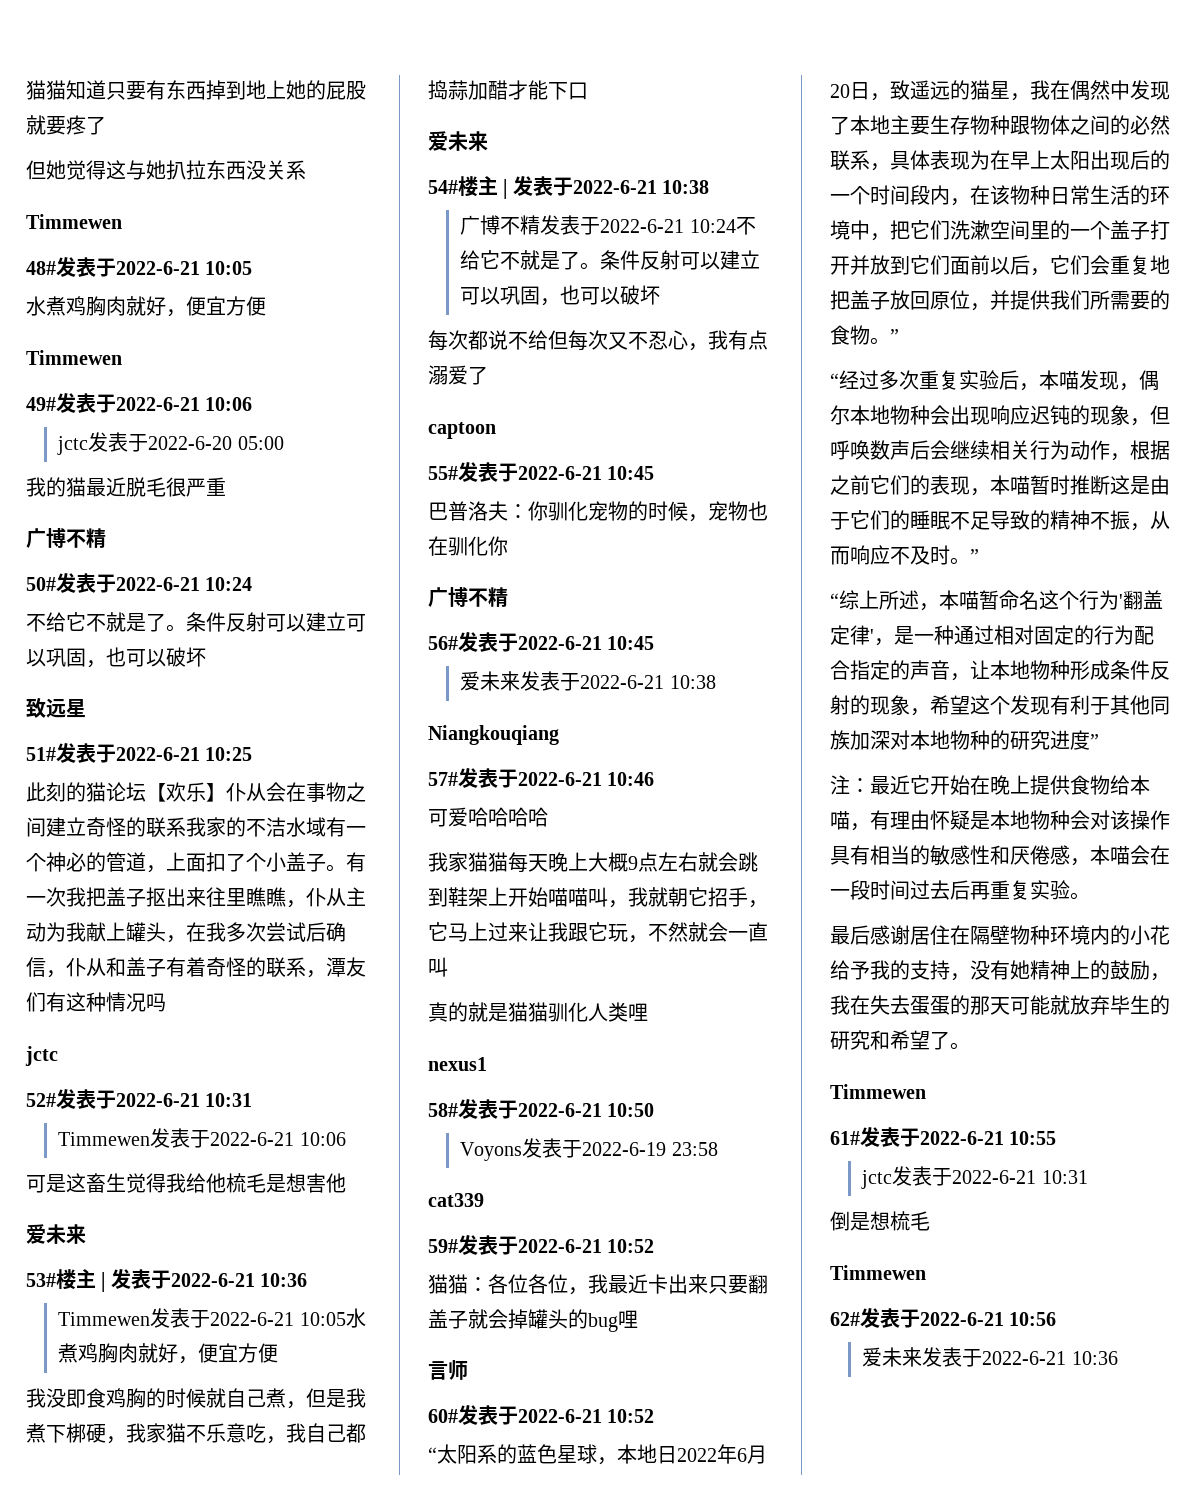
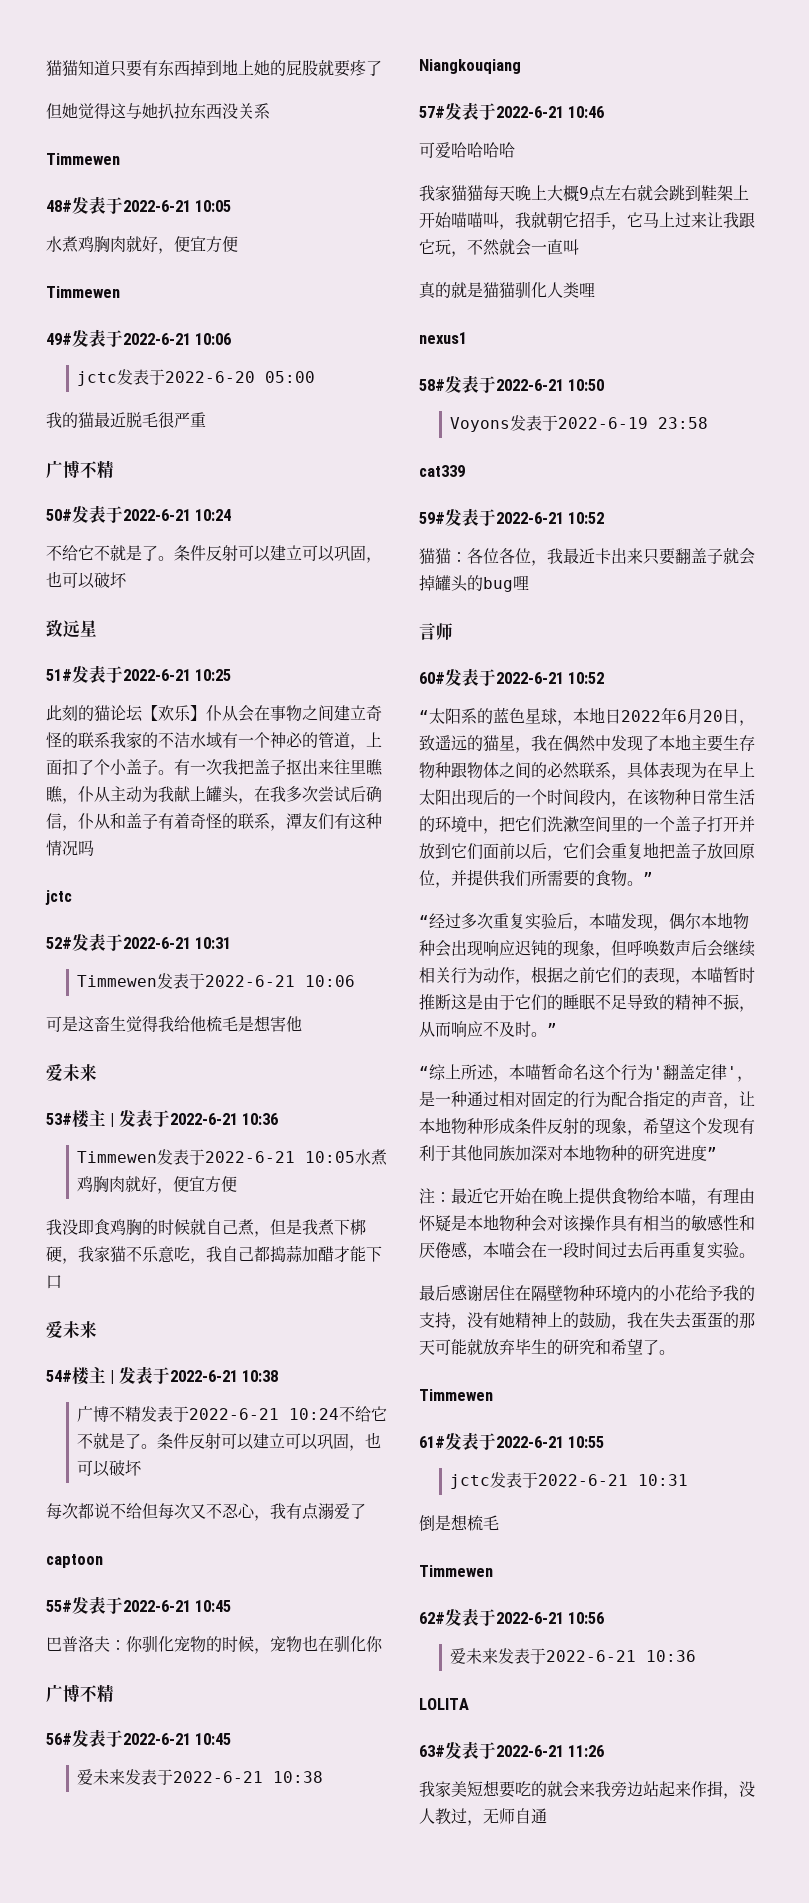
+ LOLITA
+ 63#发表于2022-6-21 11:26
+ 我家美短想要吃的就会来我旁边站起来作揖，没人教过，无师自通

